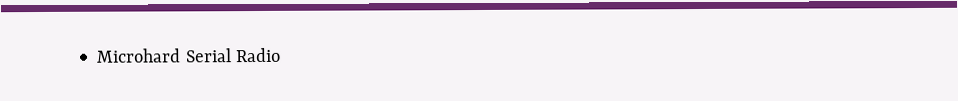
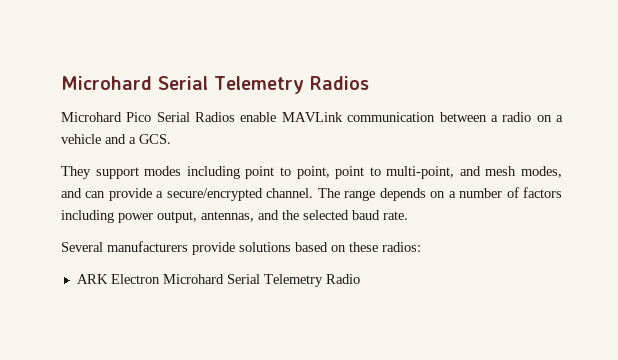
- Microhard Serial Radio
+ Microhard Serial Telemetry Radios
+ Microhard Pico Serial Radios enable MAVLink communication between a radio on a vehicle and a GCS.
+ They support modes including point to point, point to multi-point, and mesh modes, and can provide a secure/encrypted channel. The range depends on a number of factors including power output, antennas, and the selected baud rate.
+ Several manufacturers provide solutions based on these radios:
+ ARK Electron Microhard Serial Telemetry Radio

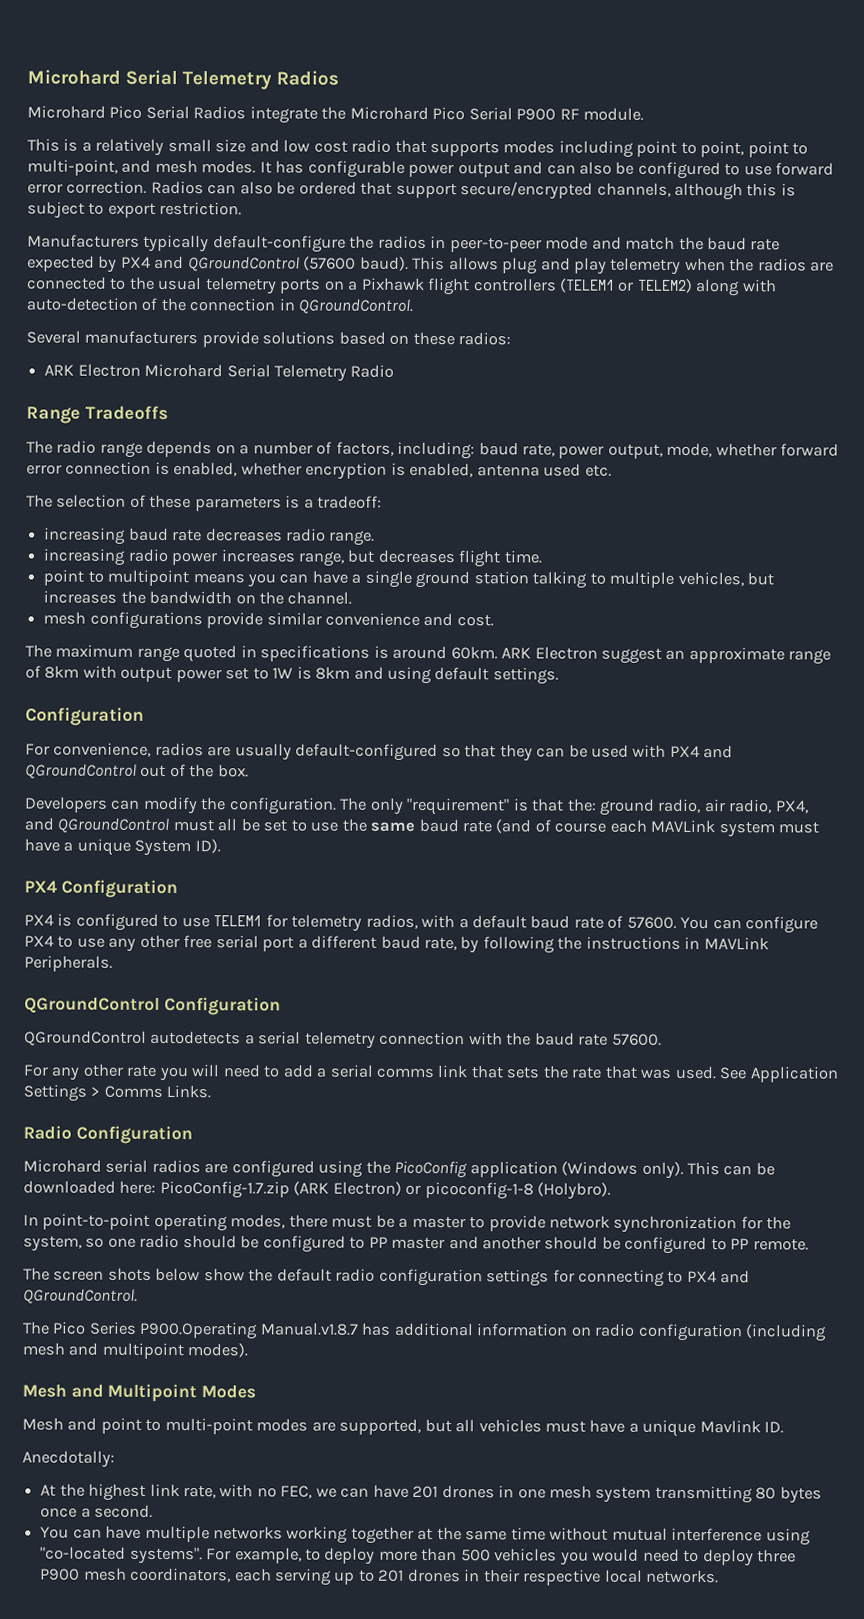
- Microhard Pico Serial Radios enable MAVLink communication between a radio on a vehicle and a GCS.
- They support modes including point to point, point to multi-point, and mesh modes, and can provide a secure/encrypted channel. The range depends on a number of factors including power output, antennas, and the selected baud rate.
+ Microhard Pico Serial Radios integrate the Microhard Pico Serial P900 RF module.
+ This is a relatively small size and low cost radio that supports modes including point to point, point to multi-point, and mesh modes. It has configurable power output and can also be configured to use forward error correction. Radios can also be ordered that support secure/encrypted channels, although this is subject to export restriction.
+ Manufacturers typically default-configure the radios in peer-to-peer mode and match the baud rate expected by PX4 and QGroundControl (57600 baud). This allows plug and play telemetry when the radios are connected to the usual telemetry ports on a Pixhawk flight controllers (TELEM1 or TELEM2) along with auto-detection of the connection in QGroundControl.
+ Range Tradeoffs
+ The radio range depends on a number of factors, including: baud rate, power output, mode, whether forward error connection is enabled, whether encryption is enabled, antenna used etc.
+ The selection of these parameters is a tradeoff:
+ increasing baud rate decreases radio range.
+ increasing radio power increases range, but decreases flight time.
+ point to multipoint means you can have a single ground station talking to multiple vehicles, but increases the bandwidth on the channel.
+ mesh configurations provide similar convenience and cost.
+ The maximum range quoted in specifications is around 60km. ARK Electron suggest an approximate range of 8km with output power set to 1W is 8km and using default settings.
+ Configuration
+ For convenience, radios are usually default-configured so that they can be used with PX4 and QGroundControl out of the box.
+ Developers can modify the configuration. The only "requirement" is that the: ground radio, air radio, PX4, and QGroundControl must all be set to use the same baud rate (and of course each MAVLink system must have a unique System ID).
+ PX4 Configuration
+ PX4 is configured to use TELEM1 for telemetry radios, with a default baud rate of 57600. You can configure PX4 to use any other free serial port a different baud rate, by following the instructions in MAVLink Peripherals.
+ QGroundControl Configuration
+ QGroundControl autodetects a serial telemetry connection with the baud rate 57600.
+ For any other rate you will need to add a serial comms link that sets the rate that was used. See Application Settings > Comms Links.
+ Radio Configuration
+ Microhard serial radios are configured using the PicoConfig application (Windows only). This can be downloaded here: PicoConfig-1.7.zip (ARK Electron) or picoconfig-1-8 (Holybro).
+ In point-to-point operating modes, there must be a master to provide network synchronization for the system, so one radio should be configured to PP master and another should be configured to PP remote.
+ The screen shots below show the default radio configuration settings for connecting to PX4 and QGroundControl.
+ The Pico Series P900.Operating Manual.v1.8.7 has additional information on radio configuration (including mesh and multipoint modes).
+ Mesh and Multipoint Modes
+ Mesh and point to multi-point modes are supported, but all vehicles must have a unique Mavlink ID.
+ Anecdotally:
+ At the highest link rate, with no FEC, we can have 201 drones in one mesh system transmitting 80 bytes once a second.
+ You can have multiple networks working together at the same time without mutual interference using "co-located systems". For example, to deploy more than 500 vehicles you would need to deploy three P900 mesh coordinators, each serving up to 201 drones in their respective local networks.

